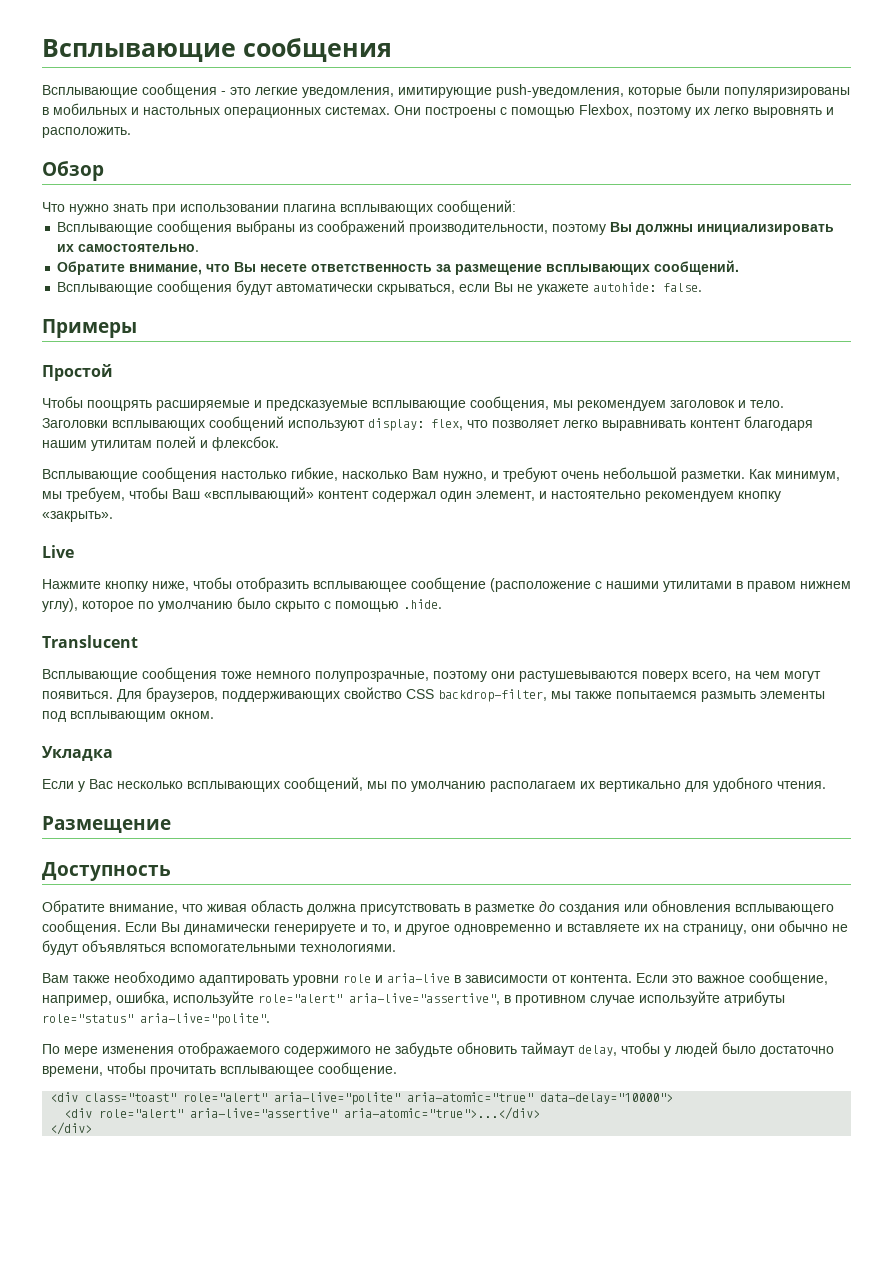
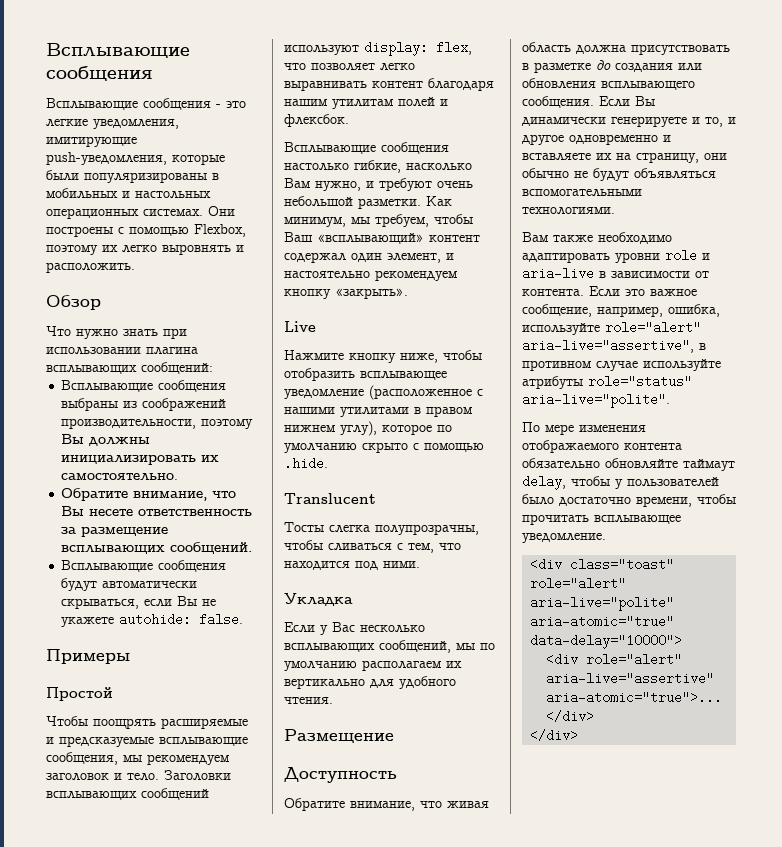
- Нажмите кнопку ниже, чтобы отобразить всплывающее сообщение (расположение с нашими утилитами в правом нижнем углу), которое по умолчанию было скрыто с помощью .hide.
+ Нажмите кнопку ниже, чтобы отобразить всплывающее уведомление (расположенное с нашими утилитами в правом нижнем углу), которое по умолчанию скрыто с помощью .hide.
- Всплывающие сообщения тоже немного полупрозрачные, поэтому они растушевываются поверх всего, на чем могут появиться. Для браузеров, поддерживающих свойство CSS backdrop-filter, мы также попытаемся размыть элементы под всплывающим окном.
+ Тосты слегка полупрозрачны, чтобы сливаться с тем, что находится под ними.
- По мере изменения отображаемого содержимого не забудьте обновить таймаут delay, чтобы у людей было достаточно времени, чтобы прочитать всплывающее сообщение.
+ По мере изменения отображаемого контента обязательно обновляйте таймаут delay, чтобы у пользователей было достаточно времени, чтобы прочитать всплывающее уведомление.

